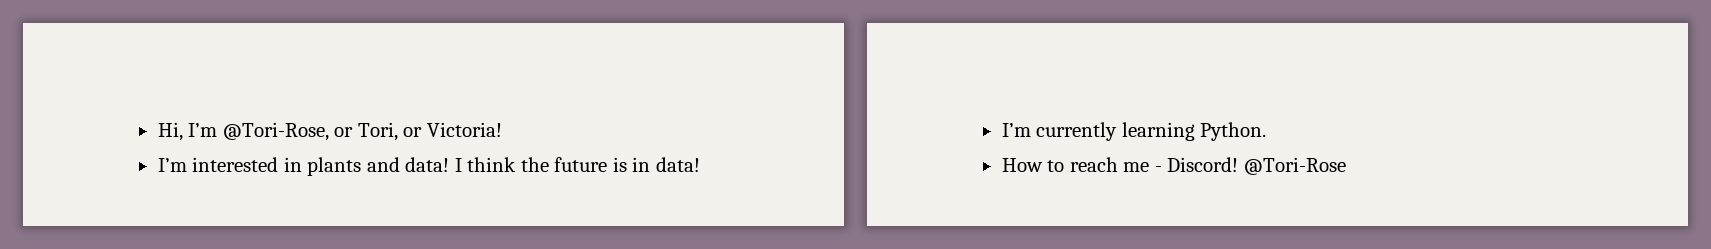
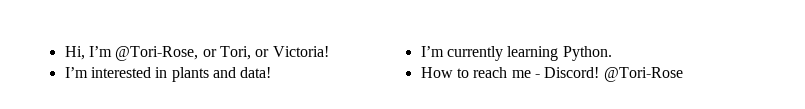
- I think the future is in data!

